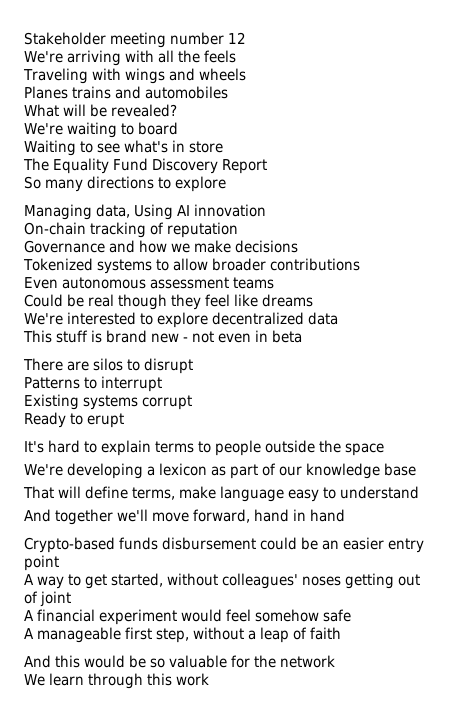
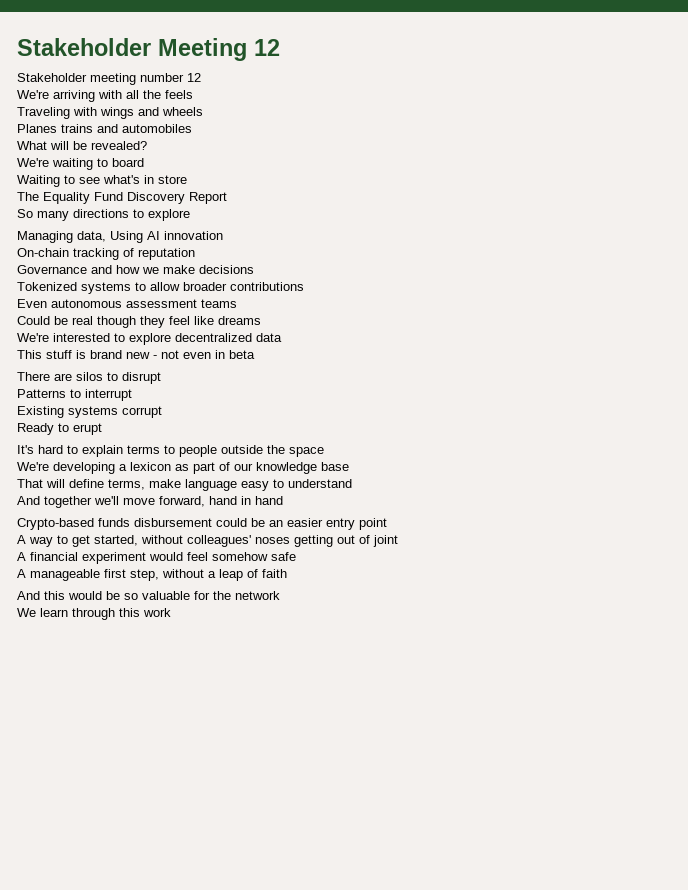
+ Stakeholder Meeting 12

